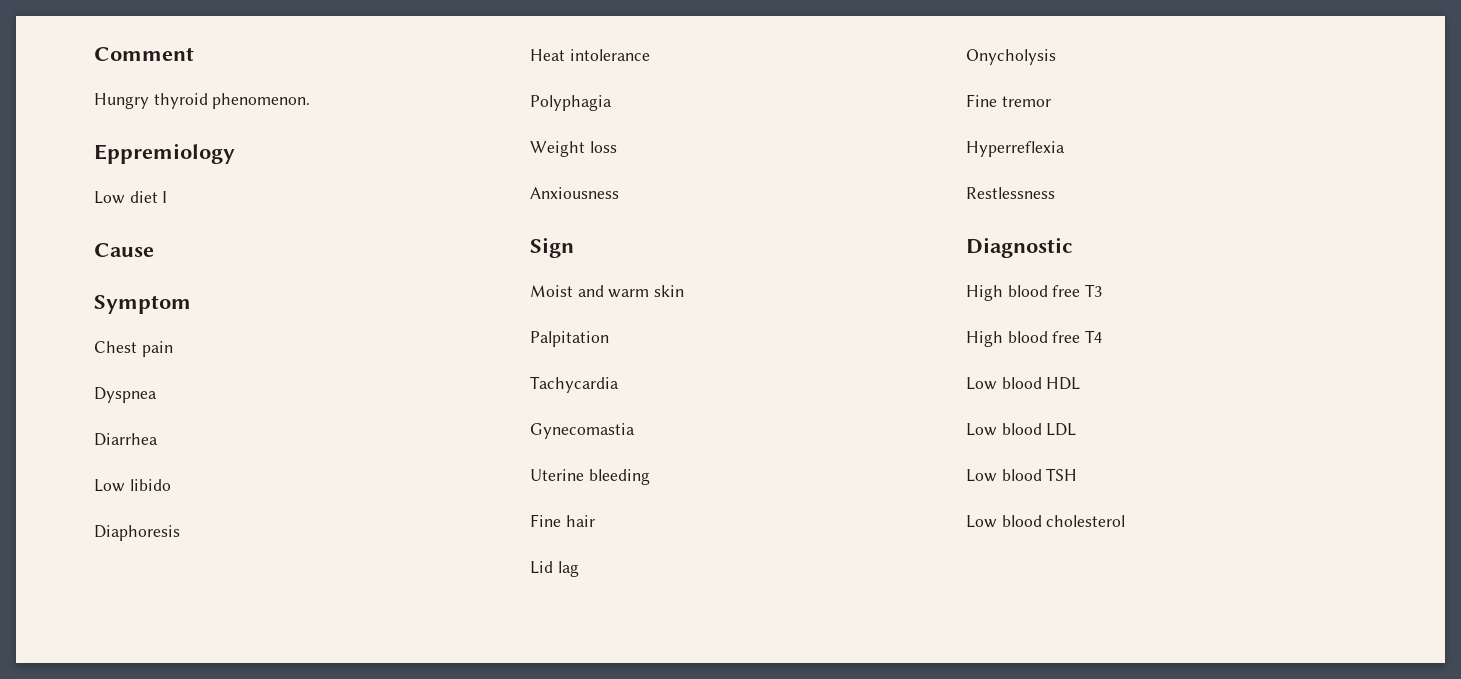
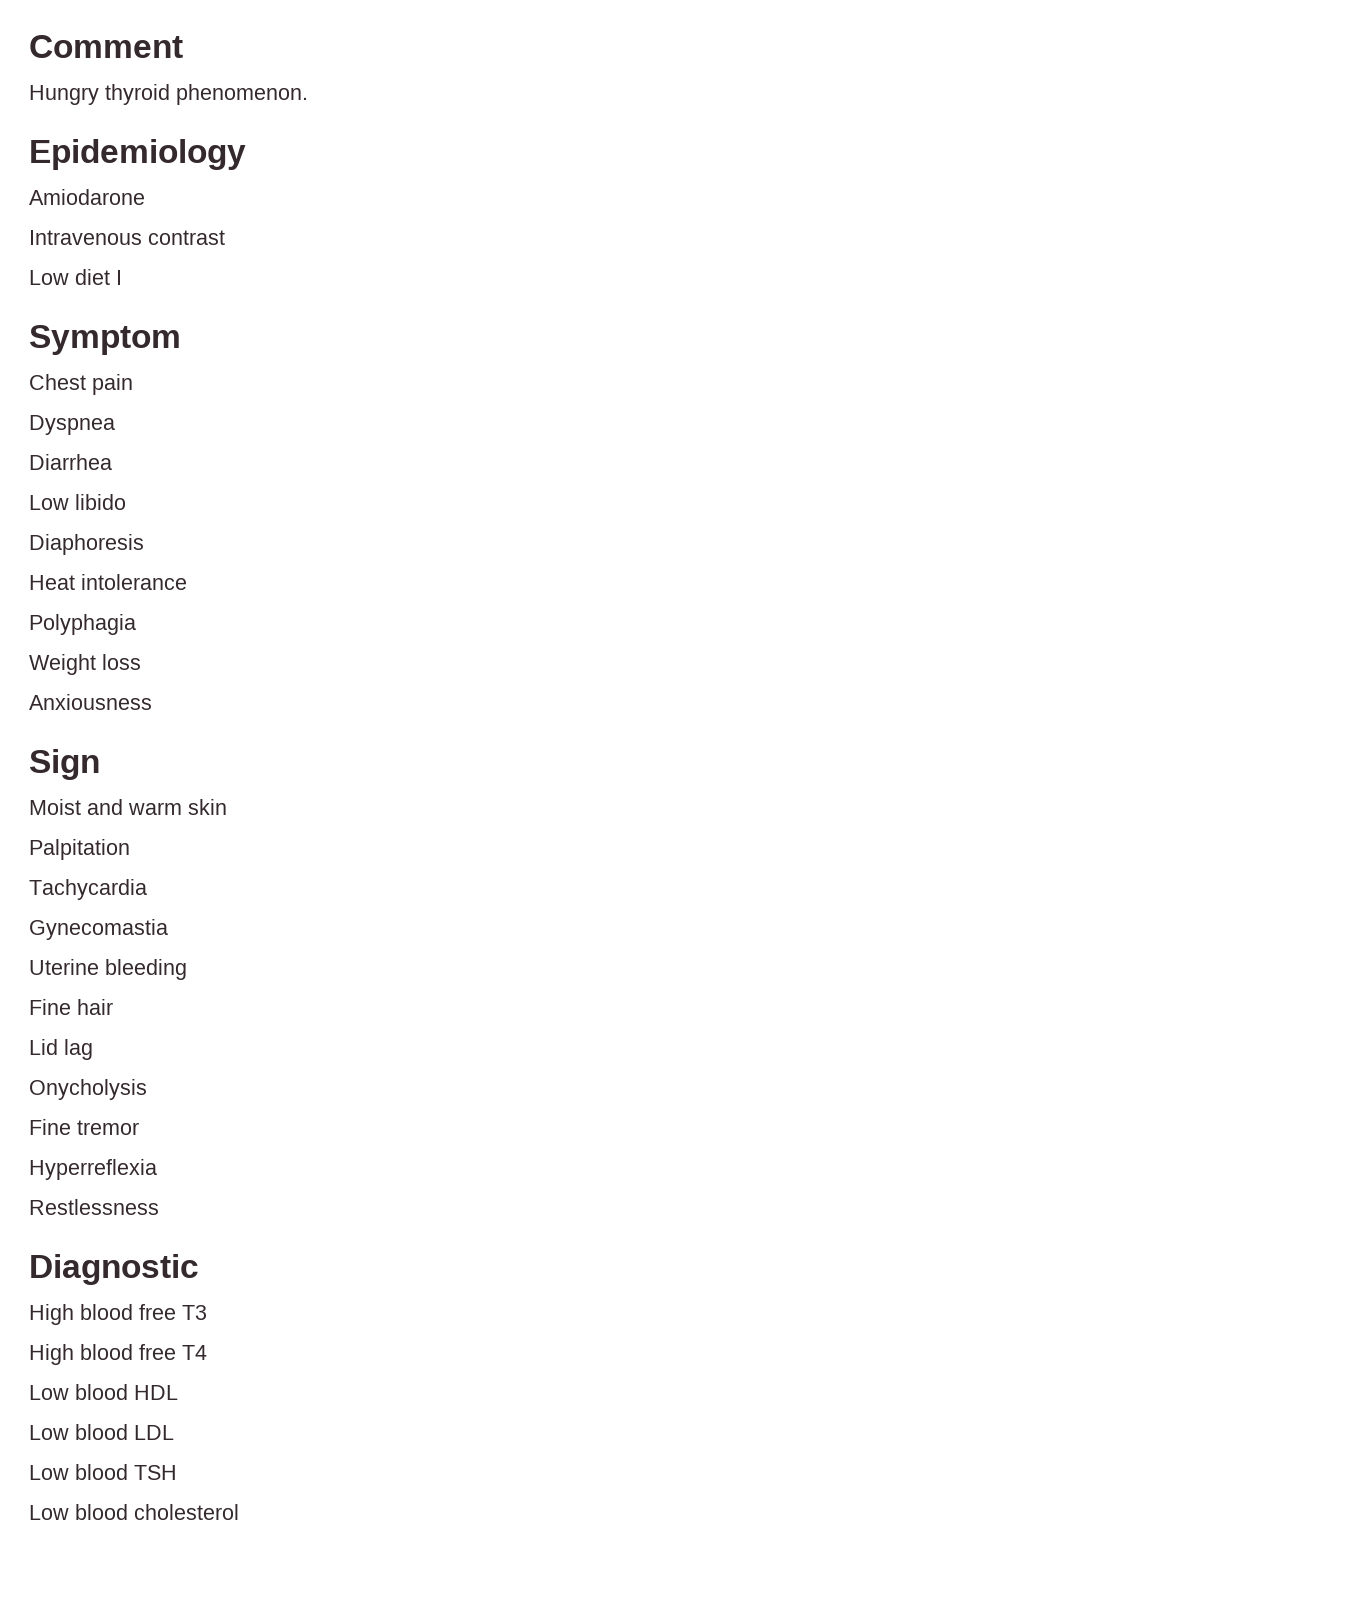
- Eppremiology
+ Epidemiology
+ Amiodarone
+ Intravenous contrast
- Cause

